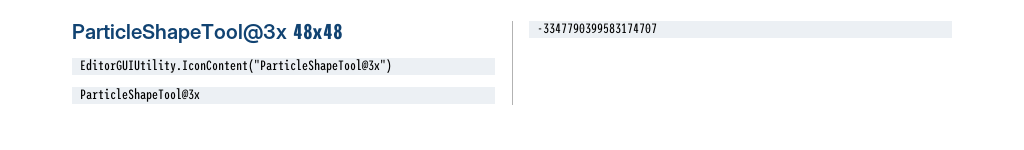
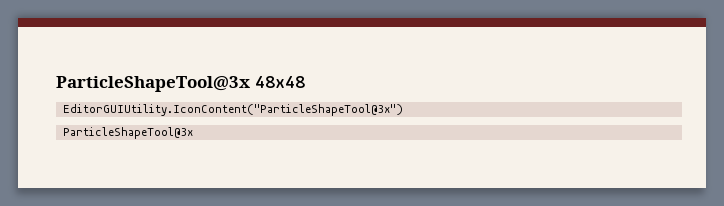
- -3347790399583174707

